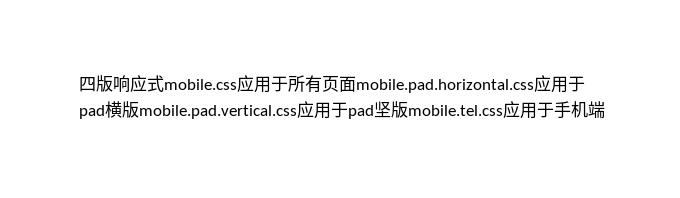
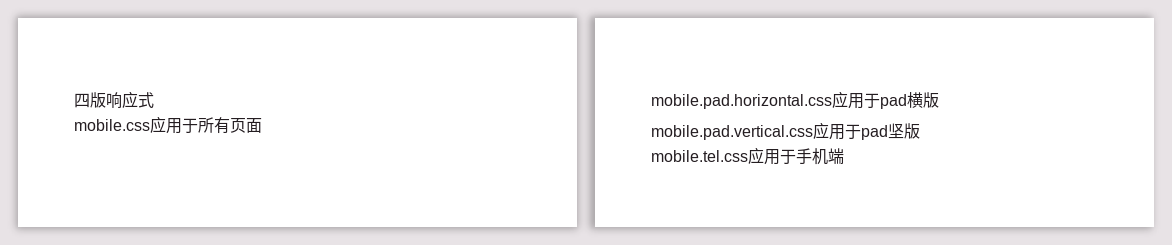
- 四版响应式mobile.css应用于所有页面mobile.pad.horizontal.css应用于pad横版mobile.pad.vertical.css应用于pad坚版mobile.tel.css应用于手机端
+ 四版响应式
+ mobile.css应用于所有页面
+ mobile.pad.horizontal.css应用于pad横版
+ mobile.pad.vertical.css应用于pad坚版
+ mobile.tel.css应用于手机端

